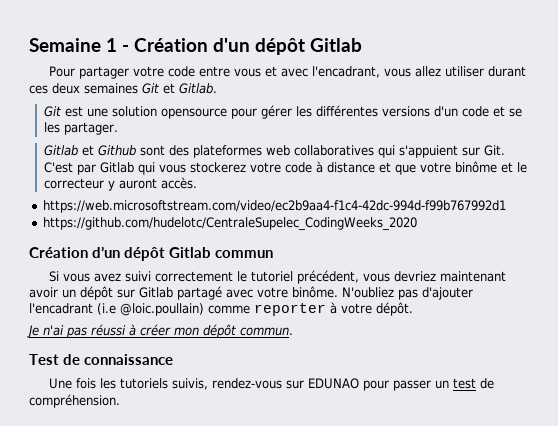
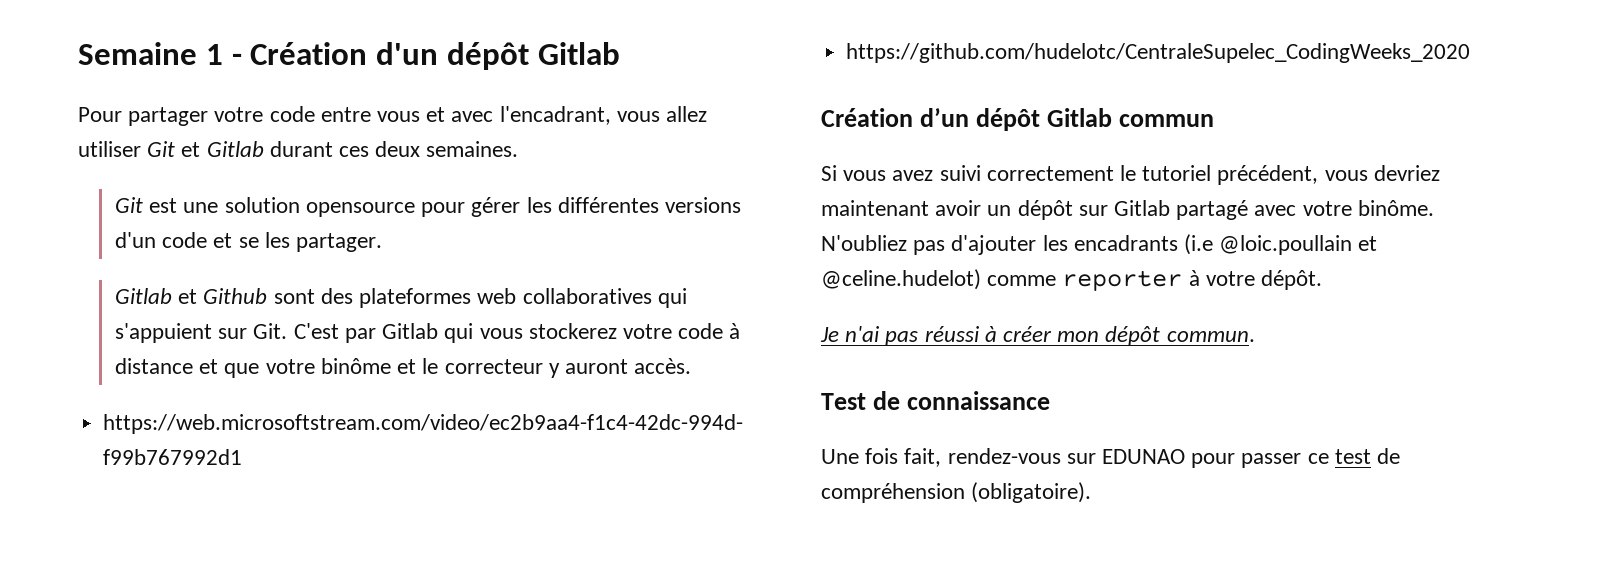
- Pour partager votre code entre vous et avec l'encadrant, vous allez utiliser durant ces deux semaines Git et Gitlab.
+ Pour partager votre code entre vous et avec l'encadrant, vous allez utiliser Git et Gitlab durant ces deux semaines.
- N'oubliez pas d'ajouter l'encadrant (i.e @loic.poullain) comme reporter à votre dépôt.
+ N'oubliez pas d'ajouter les encadrants (i.e @loic.poullain et @celine.hudelot) comme reporter à votre dépôt.
- Une fois les tutoriels suivis, rendez-vous sur EDUNAO pour passer un test de compréhension.
+ Une fois fait, rendez-vous sur EDUNAO pour passer ce test de compréhension (obligatoire).

